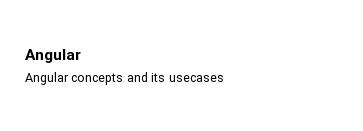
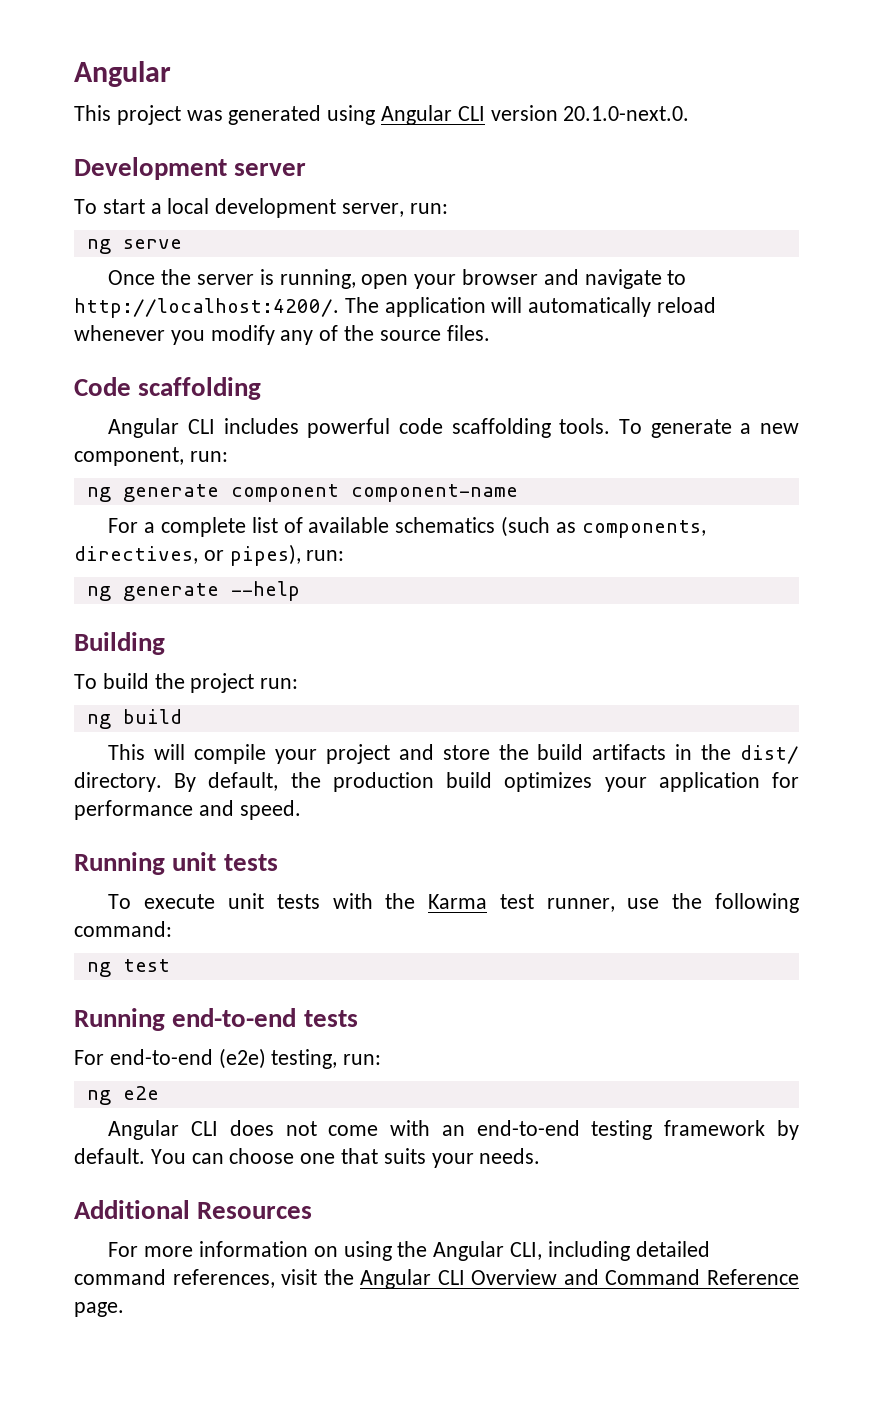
- Angular concepts and its usecases
+ This project was generated using Angular CLI version 20.1.0-next.0.
+ Development server
+ To start a local development server, run:
+ ng serve
+ Once the server is running, open your browser and navigate to http://localhost:4200/. The application will automatically reload whenever you modify any of the source files.
+ Code scaffolding
+ Angular CLI includes powerful code scaffolding tools. To generate a new component, run:
+ ng generate component component-name
+ For a complete list of available schematics (such as components, directives, or pipes), run:
+ ng generate --help
+ Building
+ To build the project run:
+ ng build
+ This will compile your project and store the build artifacts in the dist/ directory. By default, the production build optimizes your application for performance and speed.
+ Running unit tests
+ To execute unit tests with the Karma test runner, use the following command:
+ ng test
+ Running end-to-end tests
+ For end-to-end (e2e) testing, run:
+ ng e2e
+ Angular CLI does not come with an end-to-end testing framework by default. You can choose one that suits your needs.
+ Additional Resources
+ For more information on using the Angular CLI, including detailed command references, visit the Angular CLI Overview and Command Reference page.

